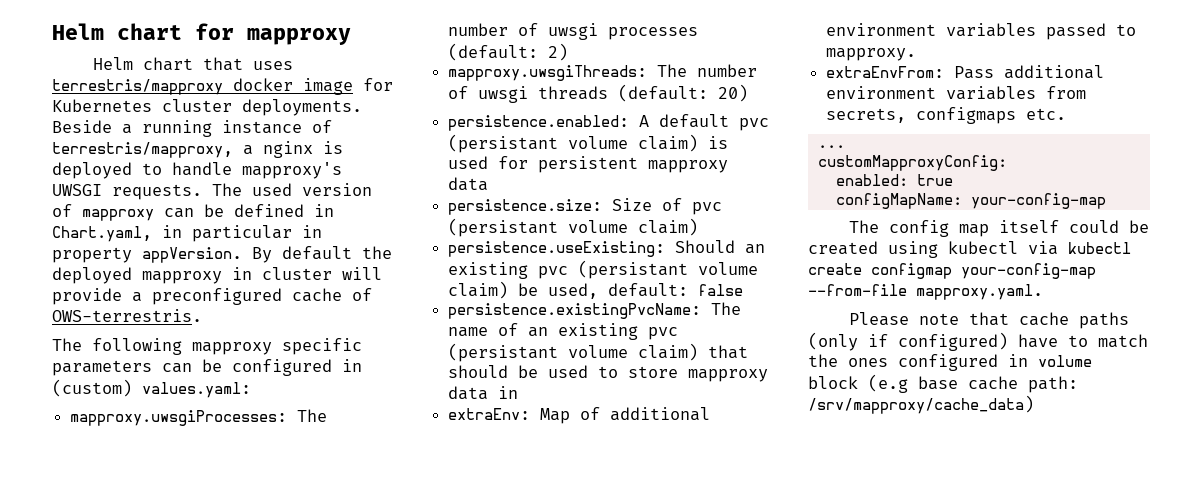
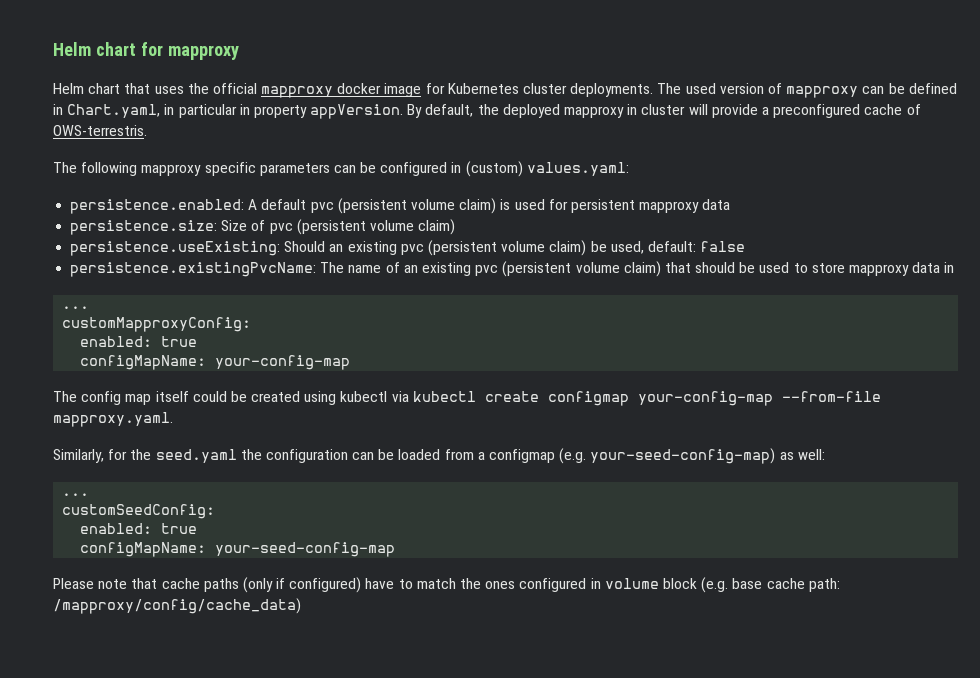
- Helm chart that uses terrestris/mapproxy docker image for Kubernetes cluster deployments.
+ Helm chart that uses the official mapproxy docker image for Kubernetes cluster deployments.
- Beside a running instance of terrestris/mapproxy, a nginx is deployed to handle mapproxy's UWSGI requests.
- By default the deployed mapproxy in cluster will provide a preconfigured cache of OWS-terrestris.
+ By default, the deployed mapproxy in cluster will provide a preconfigured cache of OWS-terrestris.
- mapproxy.uwsgiProcesses: The number of uwsgi processes (default: 2)
- mapproxy.uwsgiThreads: The number of uwsgi threads (default: 20)
- persistence.enabled: A default pvc (persistant volume claim) is used for persistent mapproxy data
+ persistence.enabled: A default pvc (persistent volume claim) is used for persistent mapproxy data
- persistence.size: Size of pvc (persistant volume claim)
+ persistence.size: Size of pvc (persistent volume claim)
- persistence.useExisting: Should an existing pvc (persistant volume claim) be used, default: false
+ persistence.useExisting: Should an existing pvc (persistent volume claim) be used, default: false
- persistence.existingPvcName: The name of an existing pvc (persistant volume claim) that should be used to store mapproxy data in
+ persistence.existingPvcName: The name of an existing pvc (persistent volume claim) that should be used to store mapproxy data in
- extraEnv: Map of additional environment variables passed to mapproxy.
- extraEnvFrom: Pass additional environment variables from secrets, configmaps etc.
+ Similarly, for the seed.yaml the configuration can be loaded from a configmap (e.g. your-seed-config-map) as well:
+ ...
+ customSeedConfig:
+ enabled: true
+ configMapName: your-seed-config-map
- Please note that cache paths (only if configured) have to match the ones configured in volume block (e.g base cache path: /srv/mapproxy/cache_data)
+ Please note that cache paths (only if configured) have to match the ones configured in volume block (e.g. base cache path: /mapproxy/config/cache_data)

